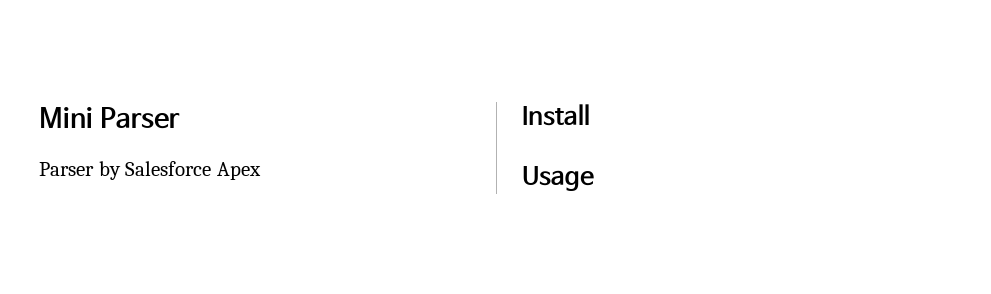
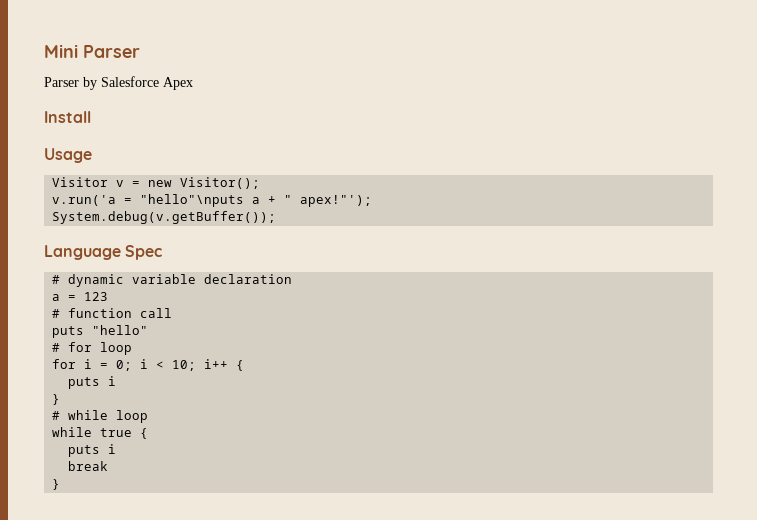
+ Visitor v = new Visitor();
+ v.run('a = "hello"\nputs a + " apex!"');
+ System.debug(v.getBuffer());
+ Language Spec
+ # dynamic variable declaration
+ a = 123
+ # function call
+ puts "hello"
+ # for loop
+ for i = 0; i < 10; i++ {
+ puts i
+ }
+ # while loop
+ while true {
+ puts i
+ break
+ }

